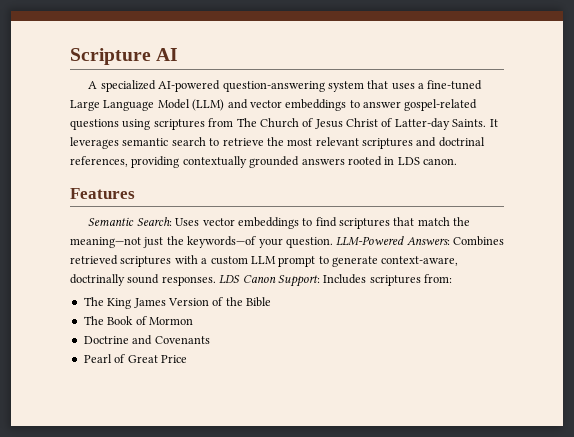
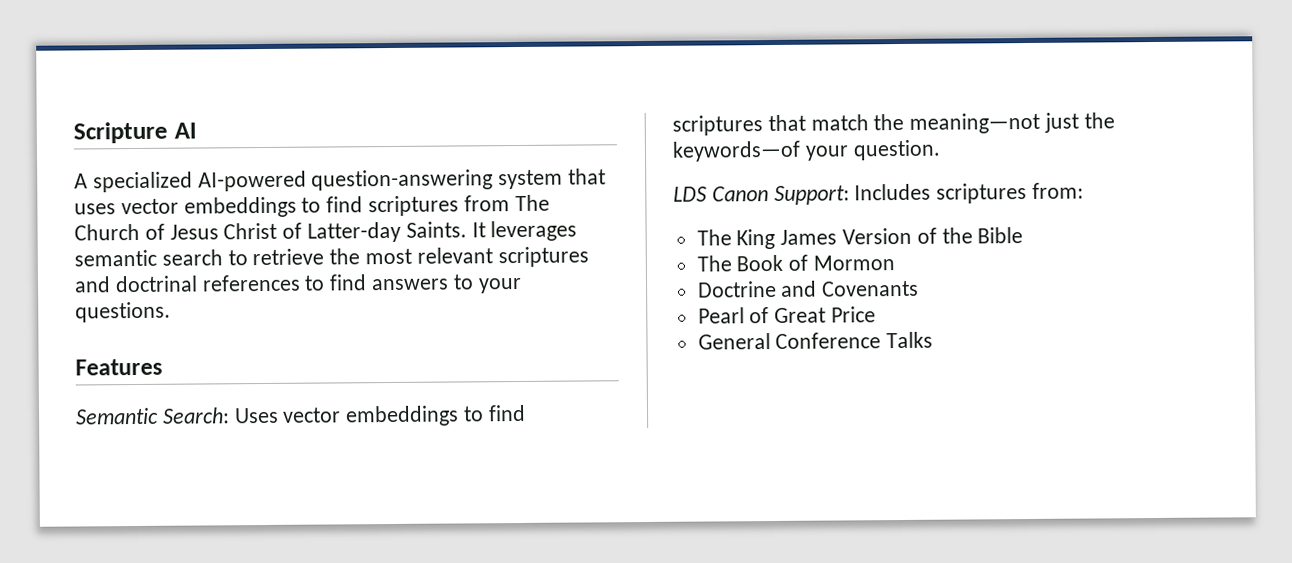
- A specialized AI-powered question-answering system that uses a fine-tuned Large Language Model (LLM) and vector embeddings to answer gospel-related questions using scriptures from The Church of Jesus Christ of Latter-day Saints.
+ A specialized AI-powered question-answering system that uses vector embeddings to find scriptures from The Church of Jesus Christ of Latter-day Saints.
- It leverages semantic search to retrieve the most relevant scriptures and doctrinal references, providing contextually grounded answers rooted in LDS canon.
+ It leverages semantic search to retrieve the most relevant scriptures and doctrinal references to find answers to your questions.
- Semantic Search: Uses vector embeddings to find scriptures that match the meaning—not just the keywords—of your question. LLM-Powered Answers: Combines retrieved scriptures with a custom LLM prompt to generate context-aware, doctrinally sound responses. LDS Canon Support: Includes scriptures from:
+ Semantic Search: Uses vector embeddings to find scriptures that match the meaning—not just the keywords—of your question.
+ LDS Canon Support: Includes scriptures from:
+ General Conference Talks

